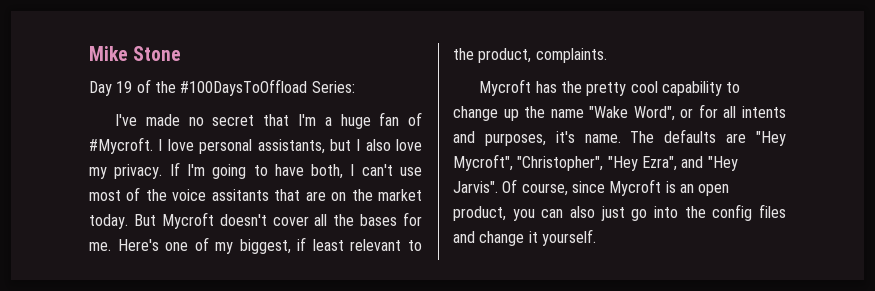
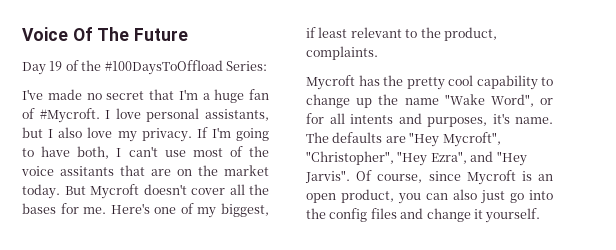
- Mike Stone
+ Voice Of The Future

